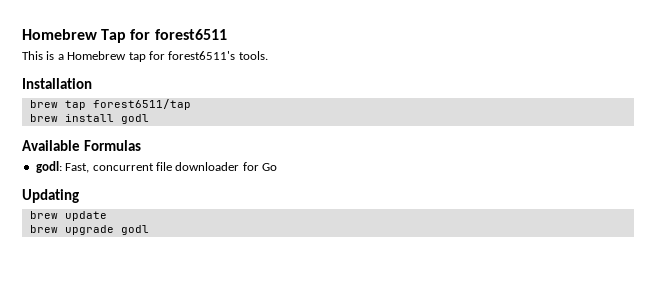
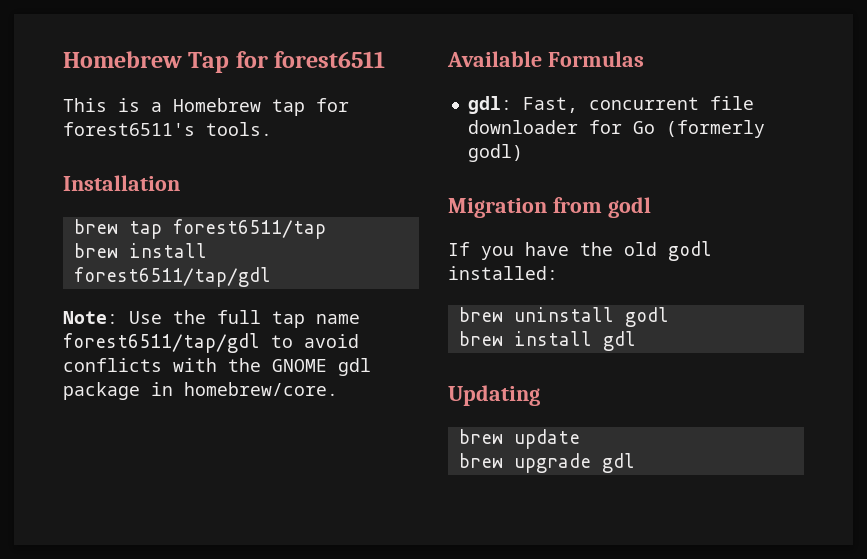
- brew install godl
+ brew install forest6511/tap/gdl
+ Note: Use the full tap name forest6511/tap/gdl to avoid conflicts with the GNOME gdl package in homebrew/core.
- godl: Fast, concurrent file downloader for Go
+ gdl: Fast, concurrent file downloader for Go (formerly godl)
+ Migration from godl
+ If you have the old godl installed:
+ brew uninstall godl
+ brew install gdl
- brew upgrade godl
+ brew upgrade gdl

